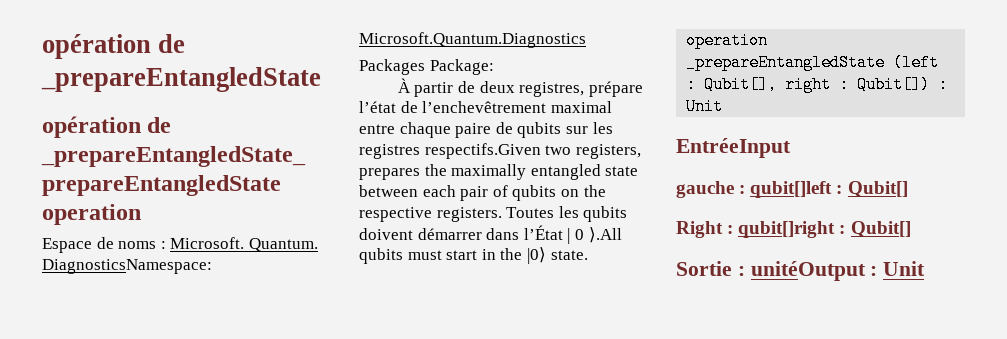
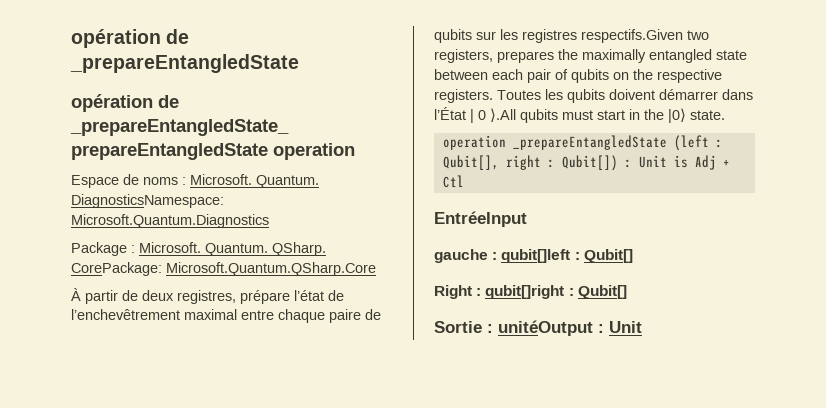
- Packages Package:
+ Package : Microsoft. Quantum. QSharp. CorePackage: Microsoft.Quantum.QSharp.Core
- operation _prepareEntangledState (left : Qubit[], right : Qubit[]) : Unit
+ operation _prepareEntangledState (left : Qubit[], right : Qubit[]) : Unit is Adj + Ctl

